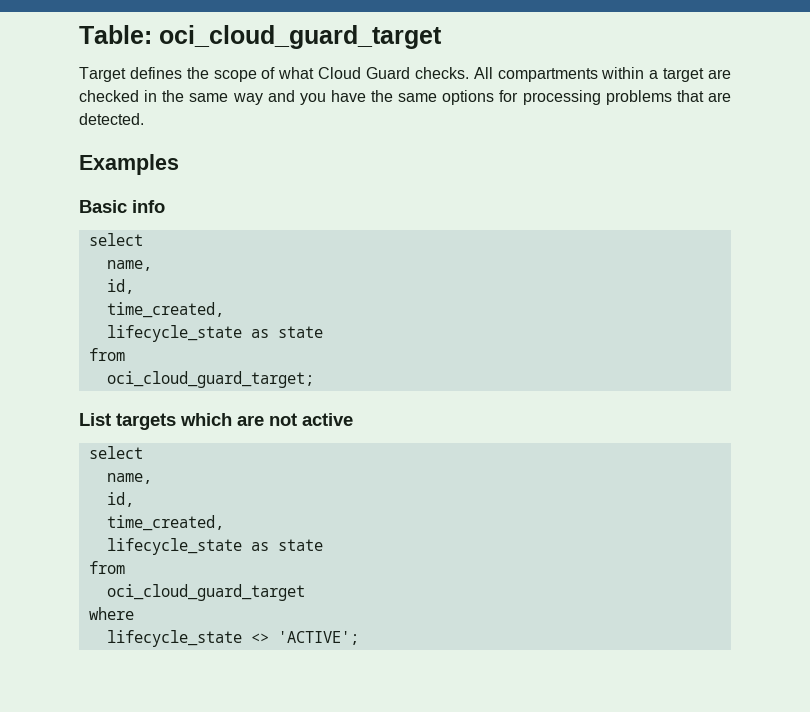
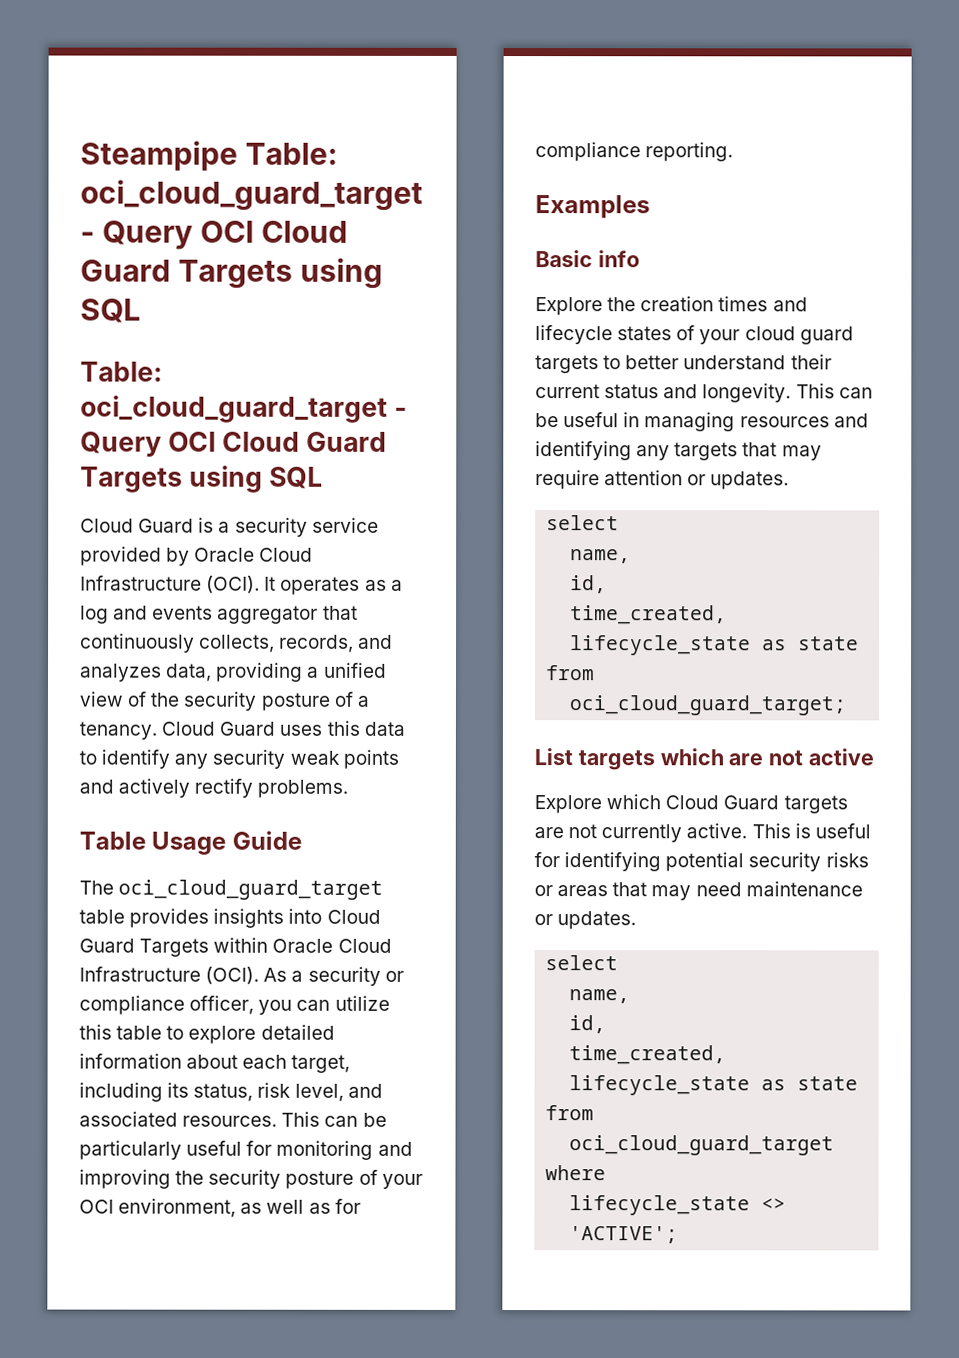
- Table: oci_cloud_guard_target
- Target defines the scope of what Cloud Guard checks. All compartments within a target are checked in the same way and you have the same options for processing problems that are detected.
+ Steampipe Table: oci_cloud_guard_target - Query OCI Cloud Guard Targets using SQL
+ Table: oci_cloud_guard_target - Query OCI Cloud Guard Targets using SQL
+ Cloud Guard is a security service provided by Oracle Cloud Infrastructure (OCI). It operates as a log and events aggregator that continuously collects, records, and analyzes data, providing a unified view of the security posture of a tenancy. Cloud Guard uses this data to identify any security weak points and actively rectify problems.
+ Table Usage Guide
+ The oci_cloud_guard_target table provides insights into Cloud Guard Targets within Oracle Cloud Infrastructure (OCI). As a security or compliance officer, you can utilize this table to explore detailed information about each target, including its status, risk level, and associated resources. This can be particularly useful for monitoring and improving the security posture of your OCI environment, as well as for compliance reporting.
  Examples
  Basic info
+ Explore the creation times and lifecycle states of your cloud guard targets to better understand their current status and longevity. This can be useful in managing resources and identifying any targets that may require attention or updates.
+ Explore which Cloud Guard targets are not currently active. This is useful for identifying potential security risks or areas that may need maintenance or updates.

